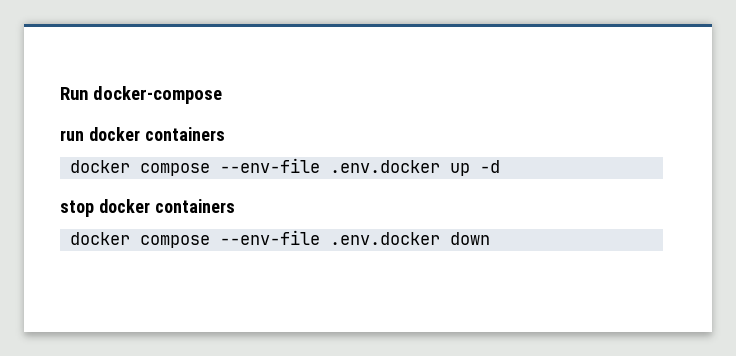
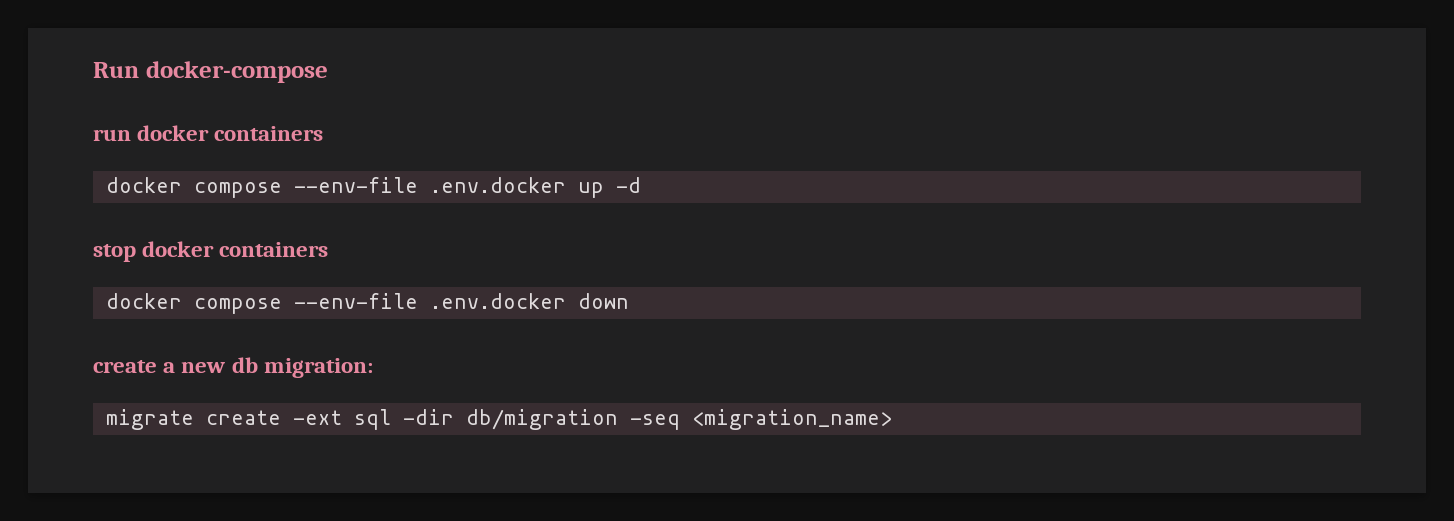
+ create a new db migration:
+ migrate create -ext sql -dir db/migration -seq <migration_name>

